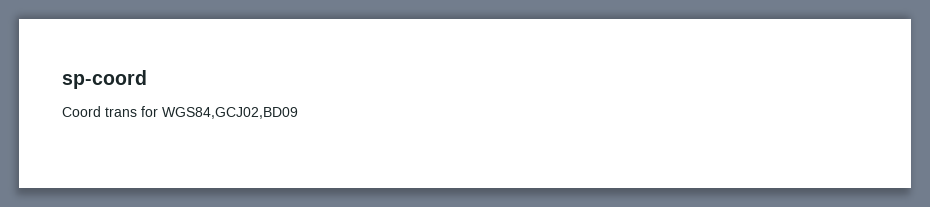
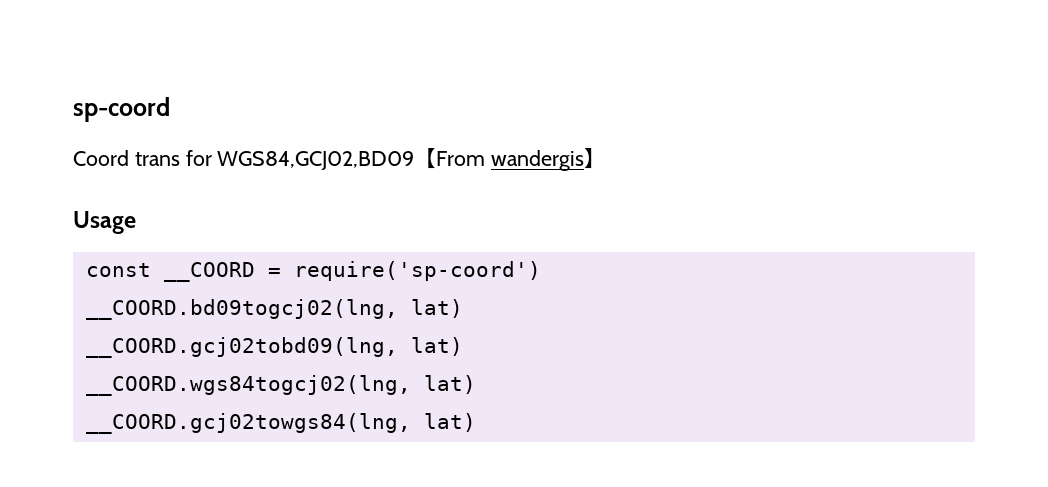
- Coord trans for WGS84,GCJ02,BD09
+ Coord trans for WGS84,GCJ02,BD09【From wandergis】
+ Usage
+ const __COORD = require('sp-coord')
+ __COORD.bd09togcj02(lng, lat)
+ __COORD.gcj02tobd09(lng, lat)
+ __COORD.wgs84togcj02(lng, lat)
+ __COORD.gcj02towgs84(lng, lat)

